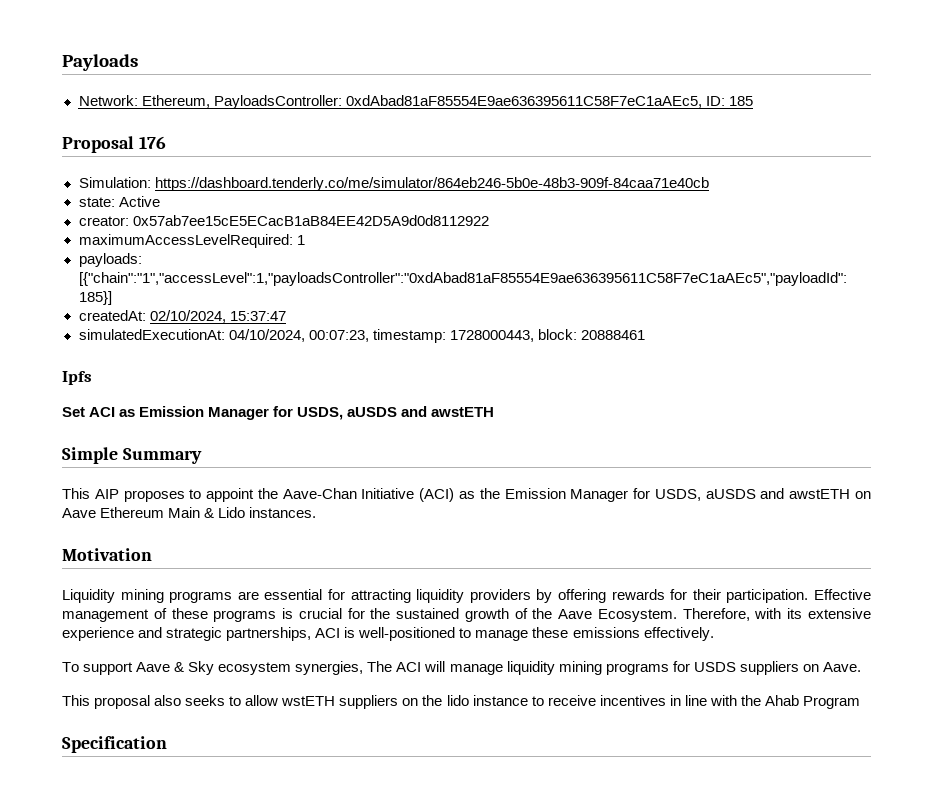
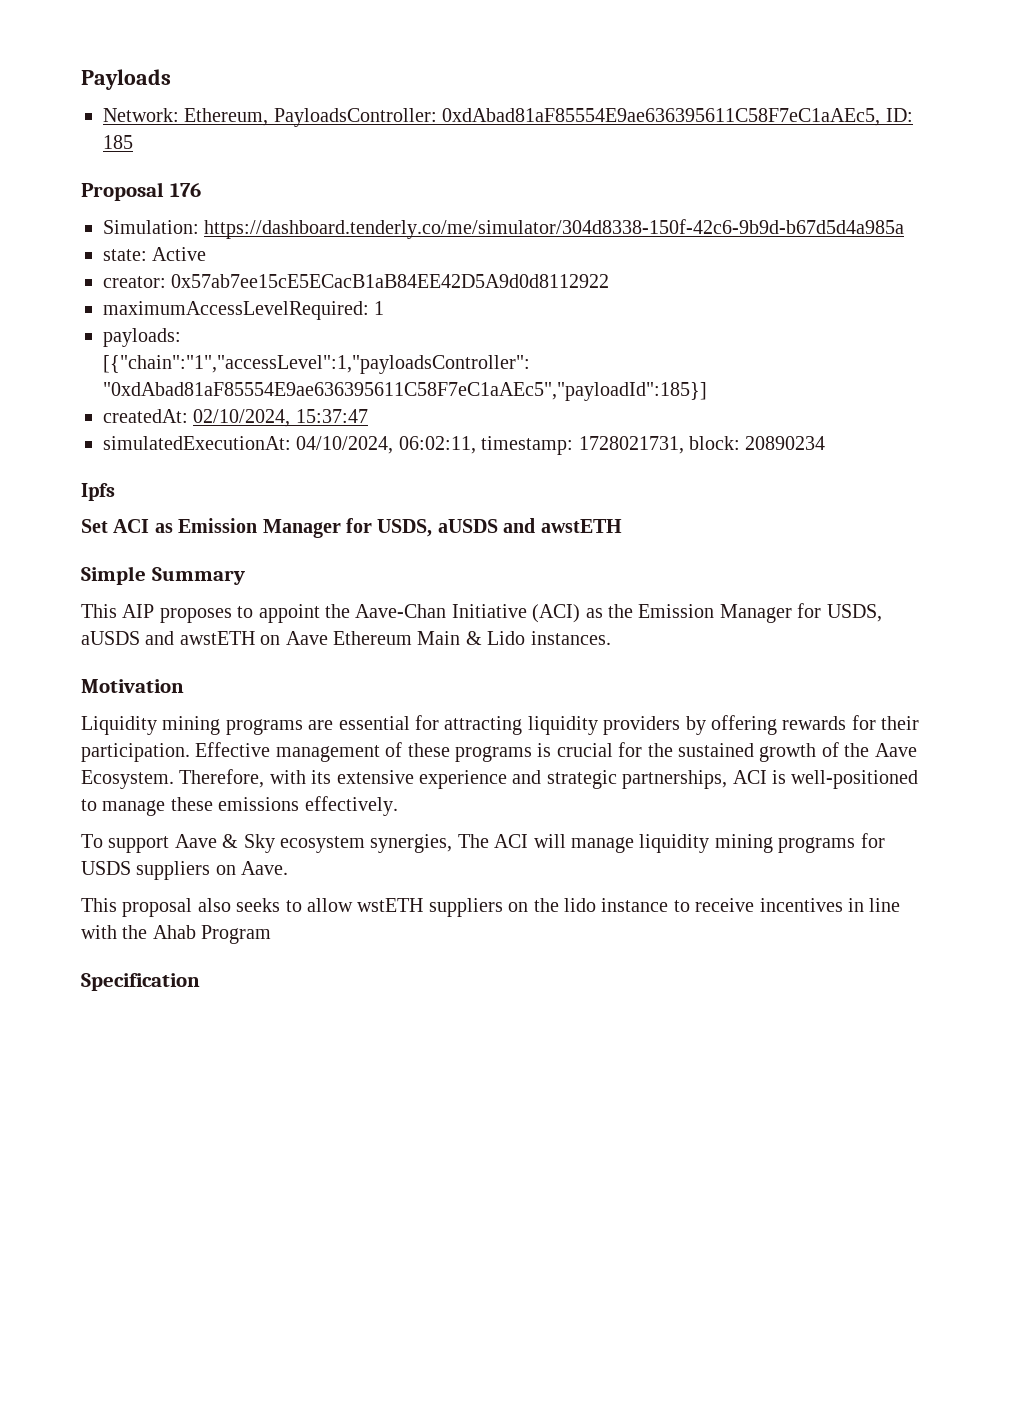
- Simulation: https://dashboard.tenderly.co/me/simulator/864eb246-5b0e-48b3-909f-84caa71e40cb
+ Simulation: https://dashboard.tenderly.co/me/simulator/304d8338-150f-42c6-9b9d-b67d5d4a985a
- simulatedExecutionAt: 04/10/2024, 00:07:23, timestamp: 1728000443, block: 20888461
+ simulatedExecutionAt: 04/10/2024, 06:02:11, timestamp: 1728021731, block: 20890234

